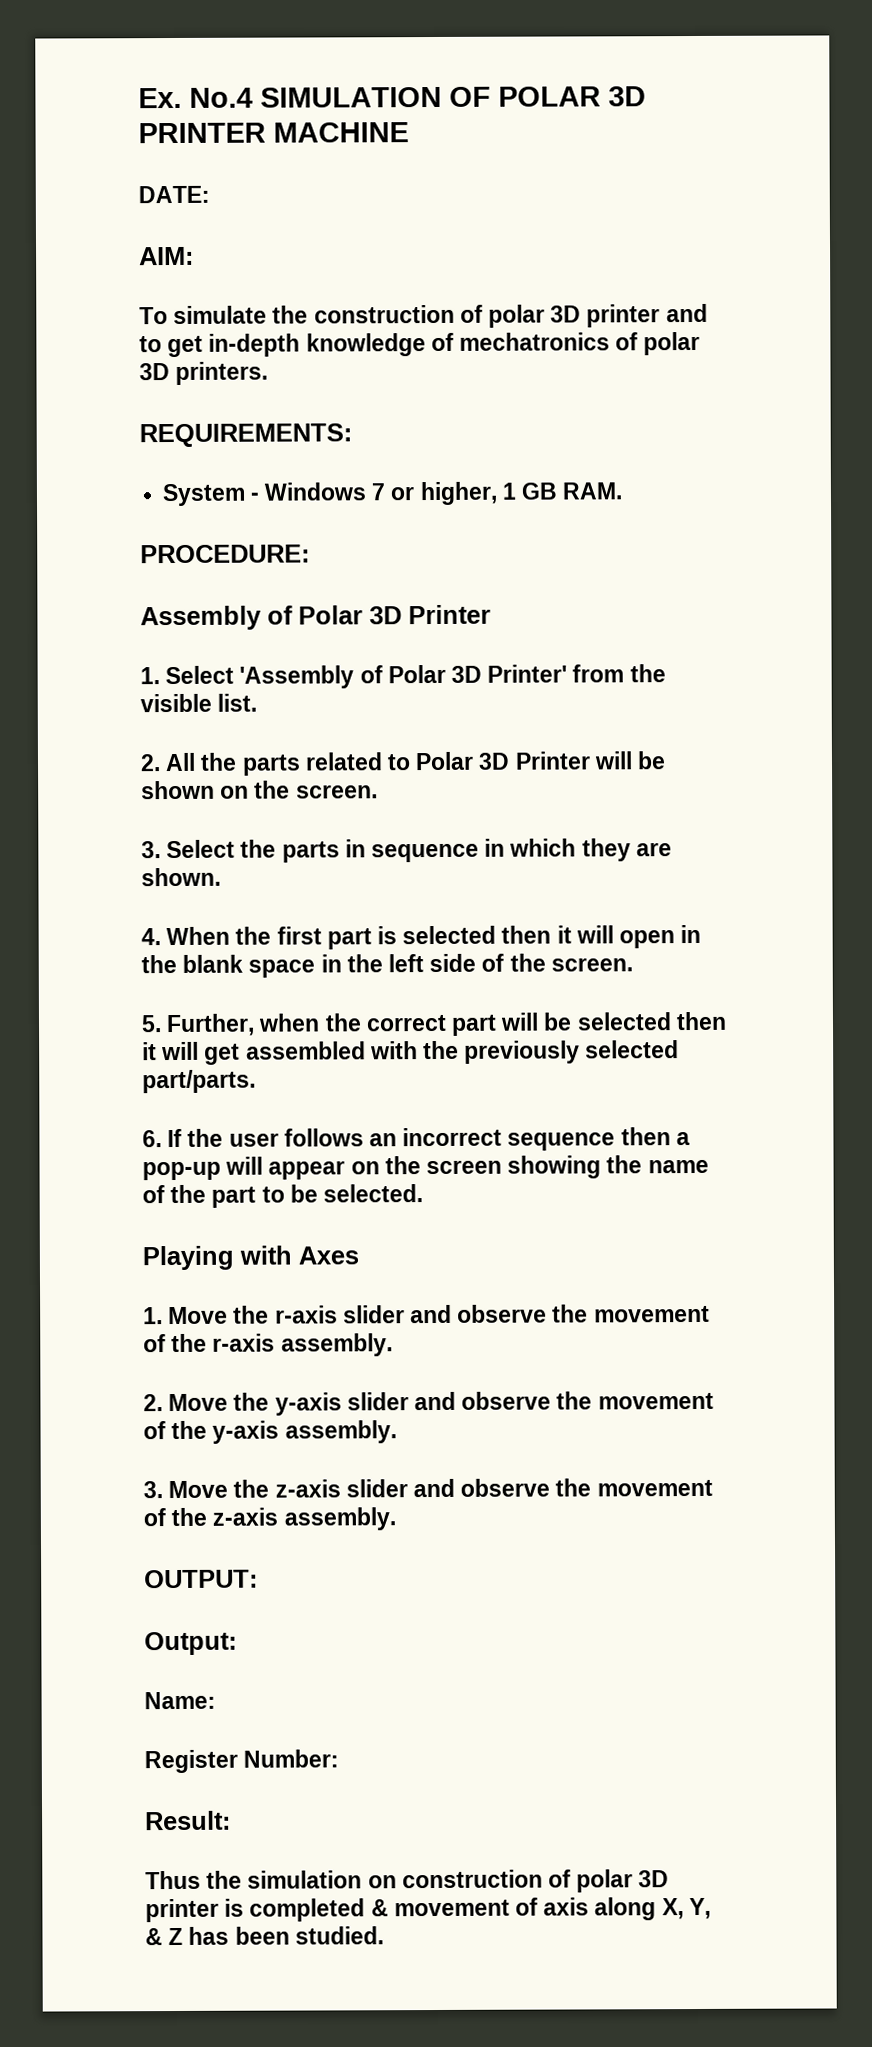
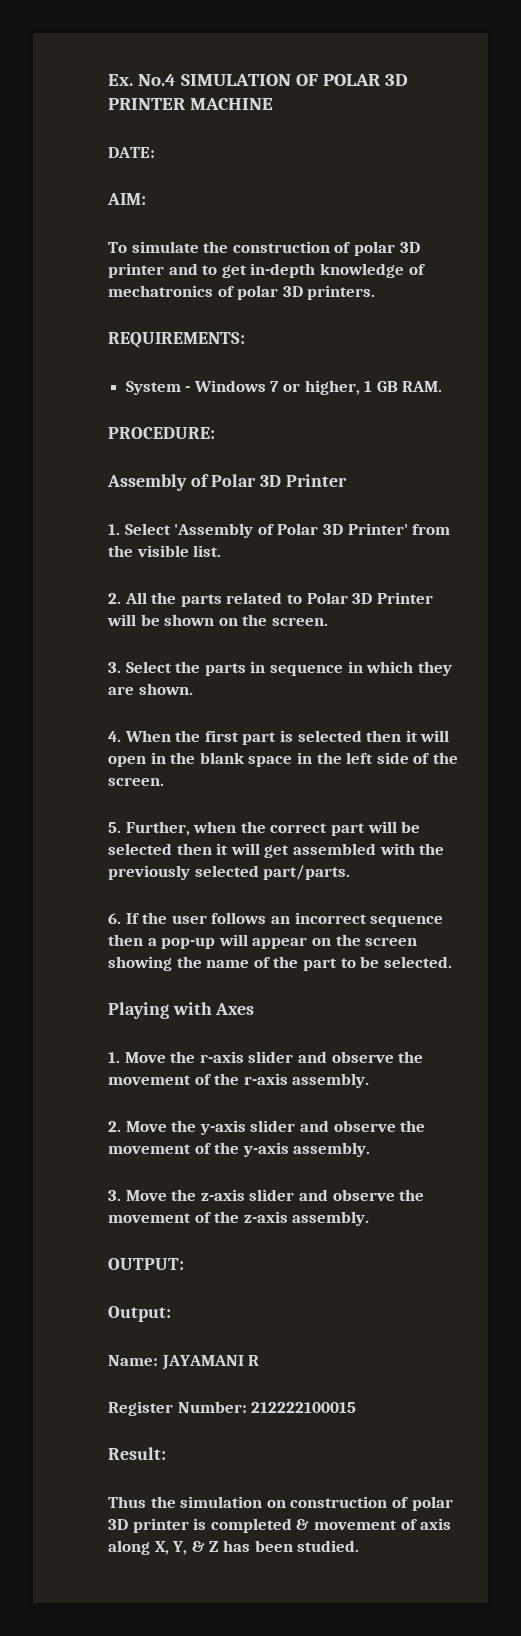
- Name:
+ Name: JAYAMANI R
- Register Number:
+ Register Number: 212222100015

